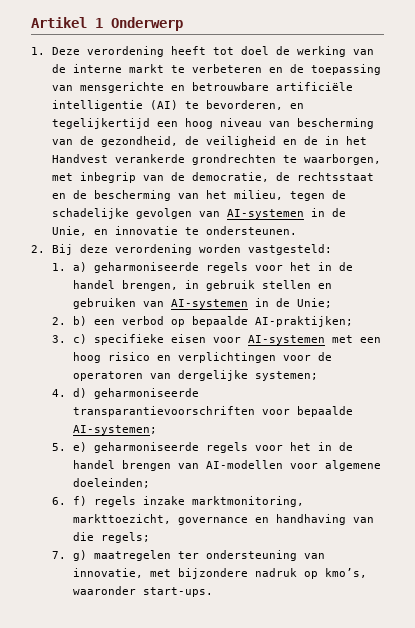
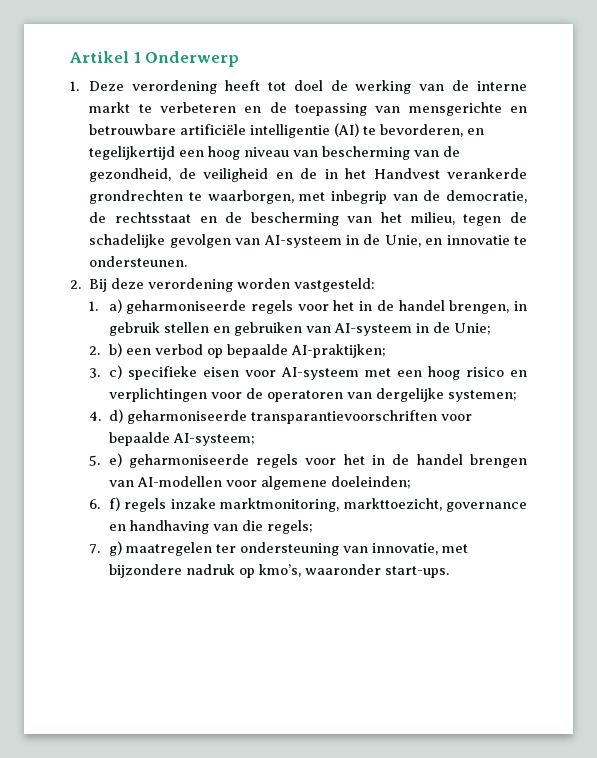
- 1. Deze verordening heeft tot doel de werking van de interne markt te verbeteren en de toepassing van mensgerichte en betrouwbare artificiële intelligentie (AI) te bevorderen, en tegelijkertijd een hoog niveau van bescherming van de gezondheid, de veiligheid en de in het Handvest verankerde grondrechten te waarborgen, met inbegrip van de democratie, de rechtsstaat en de bescherming van het milieu, tegen de schadelijke gevolgen van AI-systemen in de Unie, en innovatie te ondersteunen.
+ 1. Deze verordening heeft tot doel de werking van de interne markt te verbeteren en de toepassing van mensgerichte en betrouwbare artificiële intelligentie (AI) te bevorderen, en tegelijkertijd een hoog niveau van bescherming van de gezondheid, de veiligheid en de in het Handvest verankerde grondrechten te waarborgen, met inbegrip van de democratie, de rechtsstaat en de bescherming van het milieu, tegen de schadelijke gevolgen van AI-systeem in de Unie, en innovatie te ondersteunen.
- 1. a) geharmoniseerde regels voor het in de handel brengen, in gebruik stellen en gebruiken van AI-systemen in de Unie;
+ 1. a) geharmoniseerde regels voor het in de handel brengen, in gebruik stellen en gebruiken van AI-systeem in de Unie;
- 3. c) specifieke eisen voor AI-systemen met een hoog risico en verplichtingen voor de operatoren van dergelijke systemen;
+ 3. c) specifieke eisen voor AI-systeem met een hoog risico en verplichtingen voor de operatoren van dergelijke systemen;
- 4. d) geharmoniseerde transparantievoorschriften voor bepaalde AI-systemen;
+ 4. d) geharmoniseerde transparantievoorschriften voor bepaalde AI-systeem;

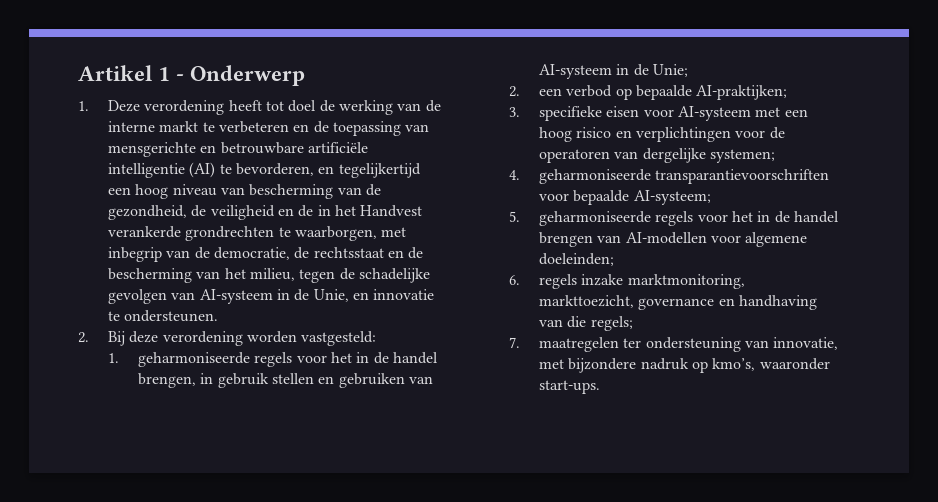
- Artikel 1 Onderwerp
+ Artikel 1 - Onderwerp
- 1. a) geharmoniseerde regels voor het in de handel brengen, in gebruik stellen en gebruiken van AI-systeem in de Unie;
+ 1. geharmoniseerde regels voor het in de handel brengen, in gebruik stellen en gebruiken van AI-systeem in de Unie;
- 2. b) een verbod op bepaalde AI-praktijken;
+ 2. een verbod op bepaalde AI-praktijken;
- 3. c) specifieke eisen voor AI-systeem met een hoog risico en verplichtingen voor de operatoren van dergelijke systemen;
+ 3. specifieke eisen voor AI-systeem met een hoog risico en verplichtingen voor de operatoren van dergelijke systemen;
- 4. d) geharmoniseerde transparantievoorschriften voor bepaalde AI-systeem;
+ 4. geharmoniseerde transparantievoorschriften voor bepaalde AI-systeem;
- 5. e) geharmoniseerde regels voor het in de handel brengen van AI-modellen voor algemene doeleinden;
+ 5. geharmoniseerde regels voor het in de handel brengen van AI-modellen voor algemene doeleinden;
- 6. f) regels inzake marktmonitoring, markttoezicht, governance en handhaving van die regels;
+ 6. regels inzake marktmonitoring, markttoezicht, governance en handhaving van die regels;
- 7. g) maatregelen ter ondersteuning van innovatie, met bijzondere nadruk op kmo’s, waaronder start-ups.
+ 7. maatregelen ter ondersteuning van innovatie, met bijzondere nadruk op kmo’s, waaronder start-ups.

